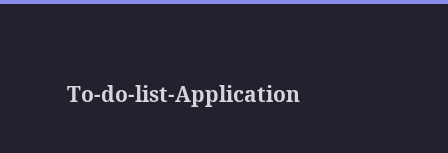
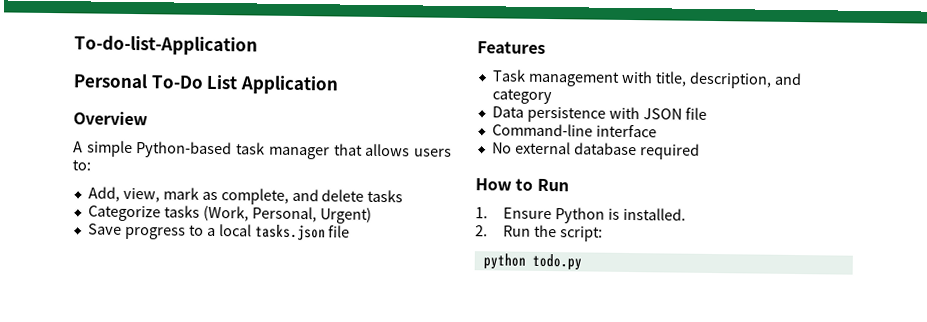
+ Personal To-Do List Application
+ Overview
+ A simple Python-based task manager that allows users to:
+ Add, view, mark as complete, and delete tasks
+ Categorize tasks (Work, Personal, Urgent)
+ Save progress to a local tasks.json file
+ Features
+ Task management with title, description, and category
+ Data persistence with JSON file
+ Command-line interface
+ No external database required
+ How to Run
+ 1. Ensure Python is installed.
+ 2. Run the script:
+ python todo.py

